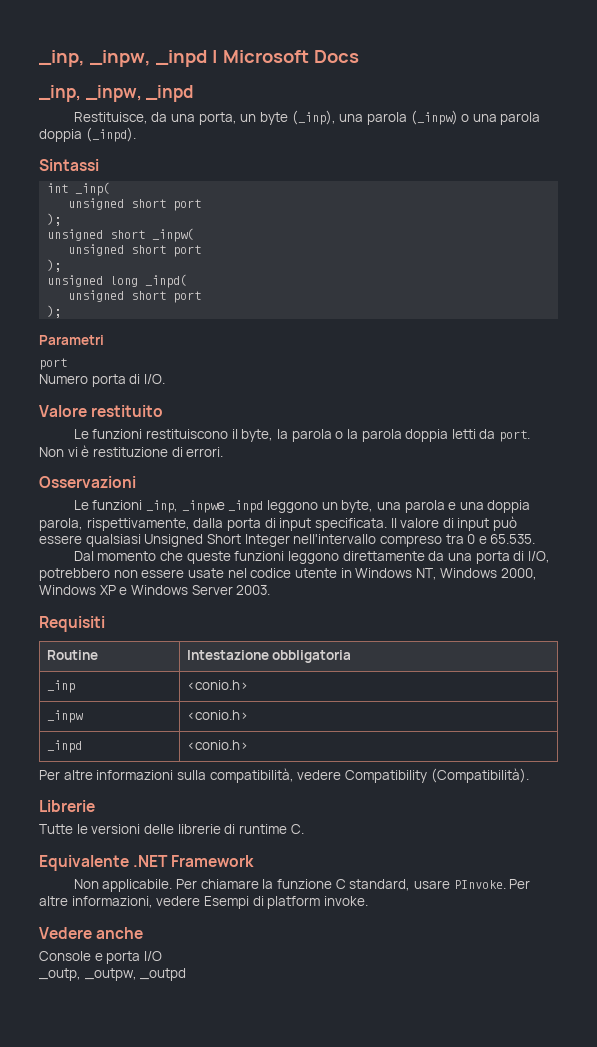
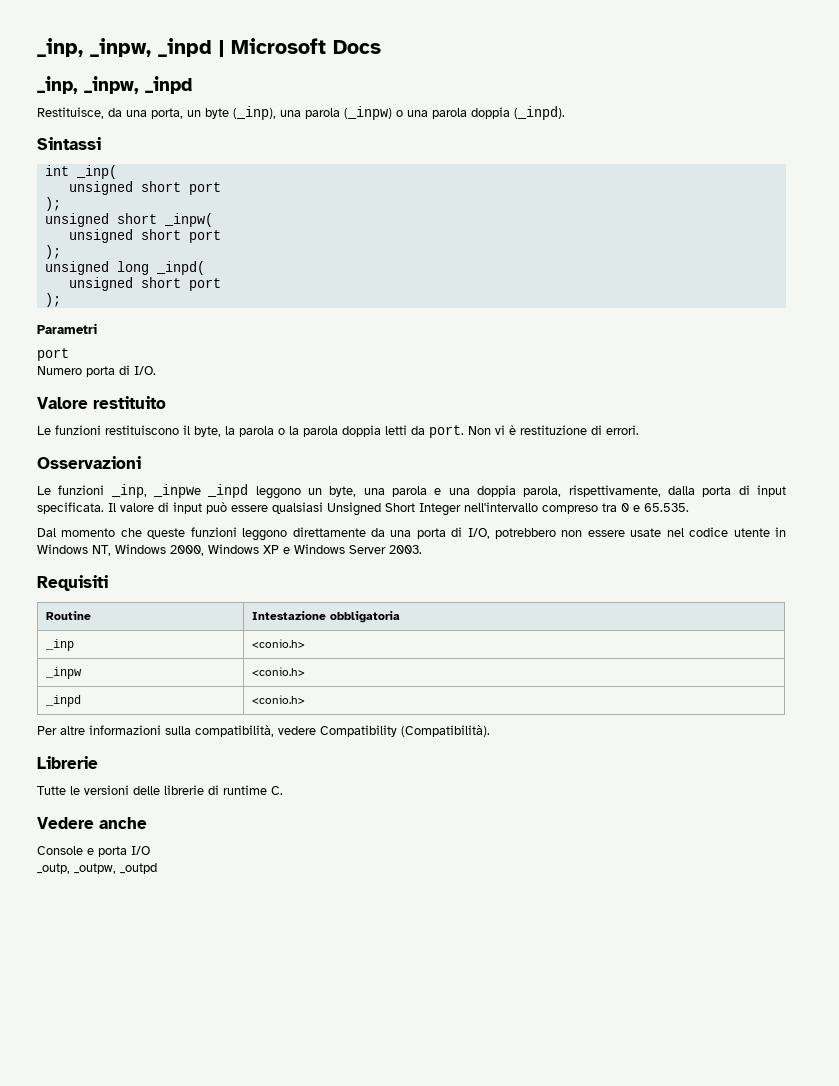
- Equivalente .NET Framework
- Non applicabile. Per chiamare la funzione C standard, usare PInvoke. Per altre informazioni, vedere Esempi di platform invoke.

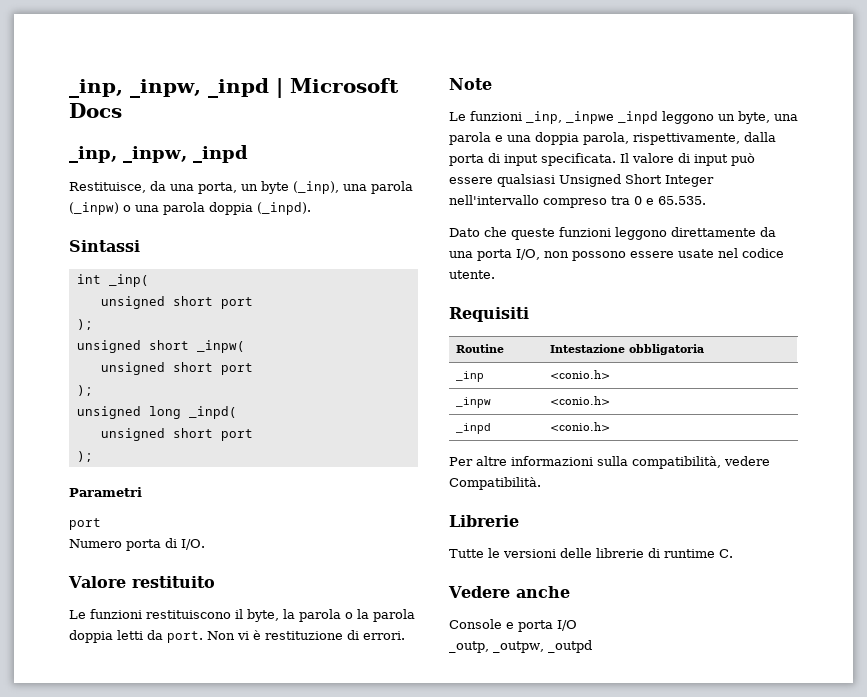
- Osservazioni
+ Note
- Dal momento che queste funzioni leggono direttamente da una porta di I/O, potrebbero non essere usate nel codice utente in Windows NT, Windows 2000, Windows XP e Windows Server 2003.
+ Dato che queste funzioni leggono direttamente da una porta I/O, non possono essere usate nel codice utente.
- Per altre informazioni sulla compatibilità, vedere Compatibility (Compatibilità).
+ Per altre informazioni sulla compatibilità, vedere Compatibilità.

